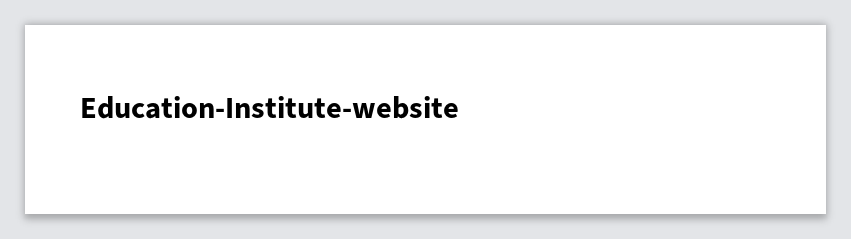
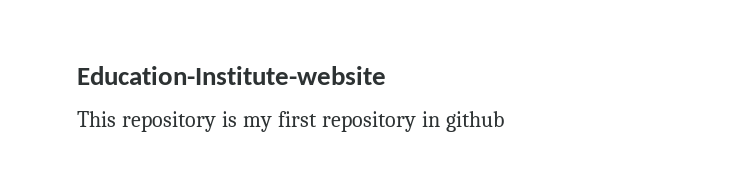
+ This repository is my first repository in github

